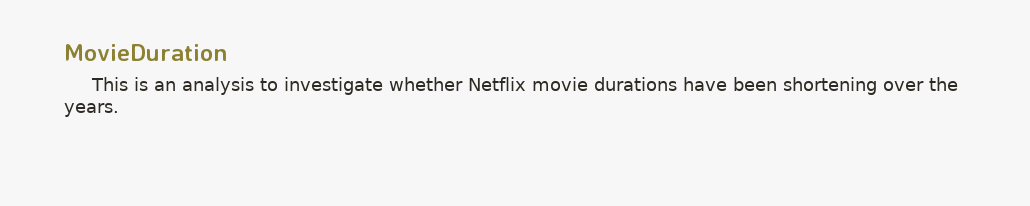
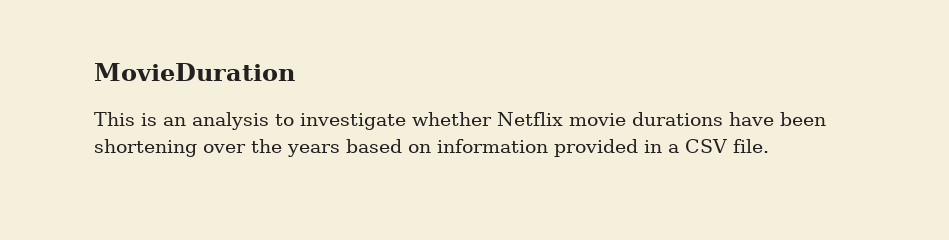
- This is an analysis to investigate whether Netflix movie durations have been shortening over the years.
+ This is an analysis to investigate whether Netflix movie durations have been shortening over the years based on information provided in a CSV file.

